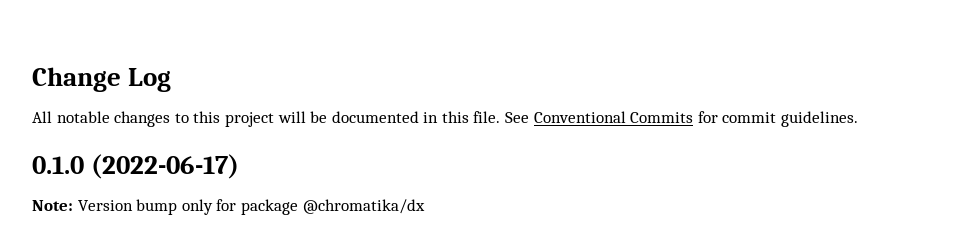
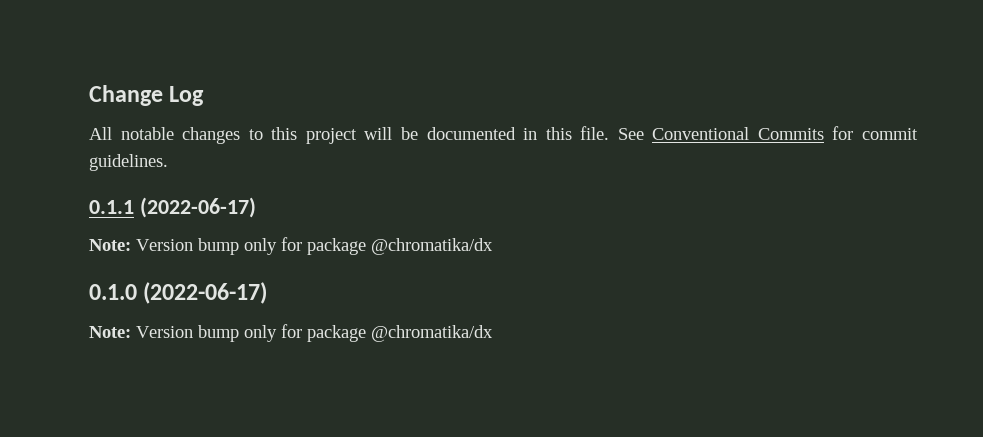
+ 0.1.1 (2022-06-17)
+ Note: Version bump only for package @chromatika/dx

